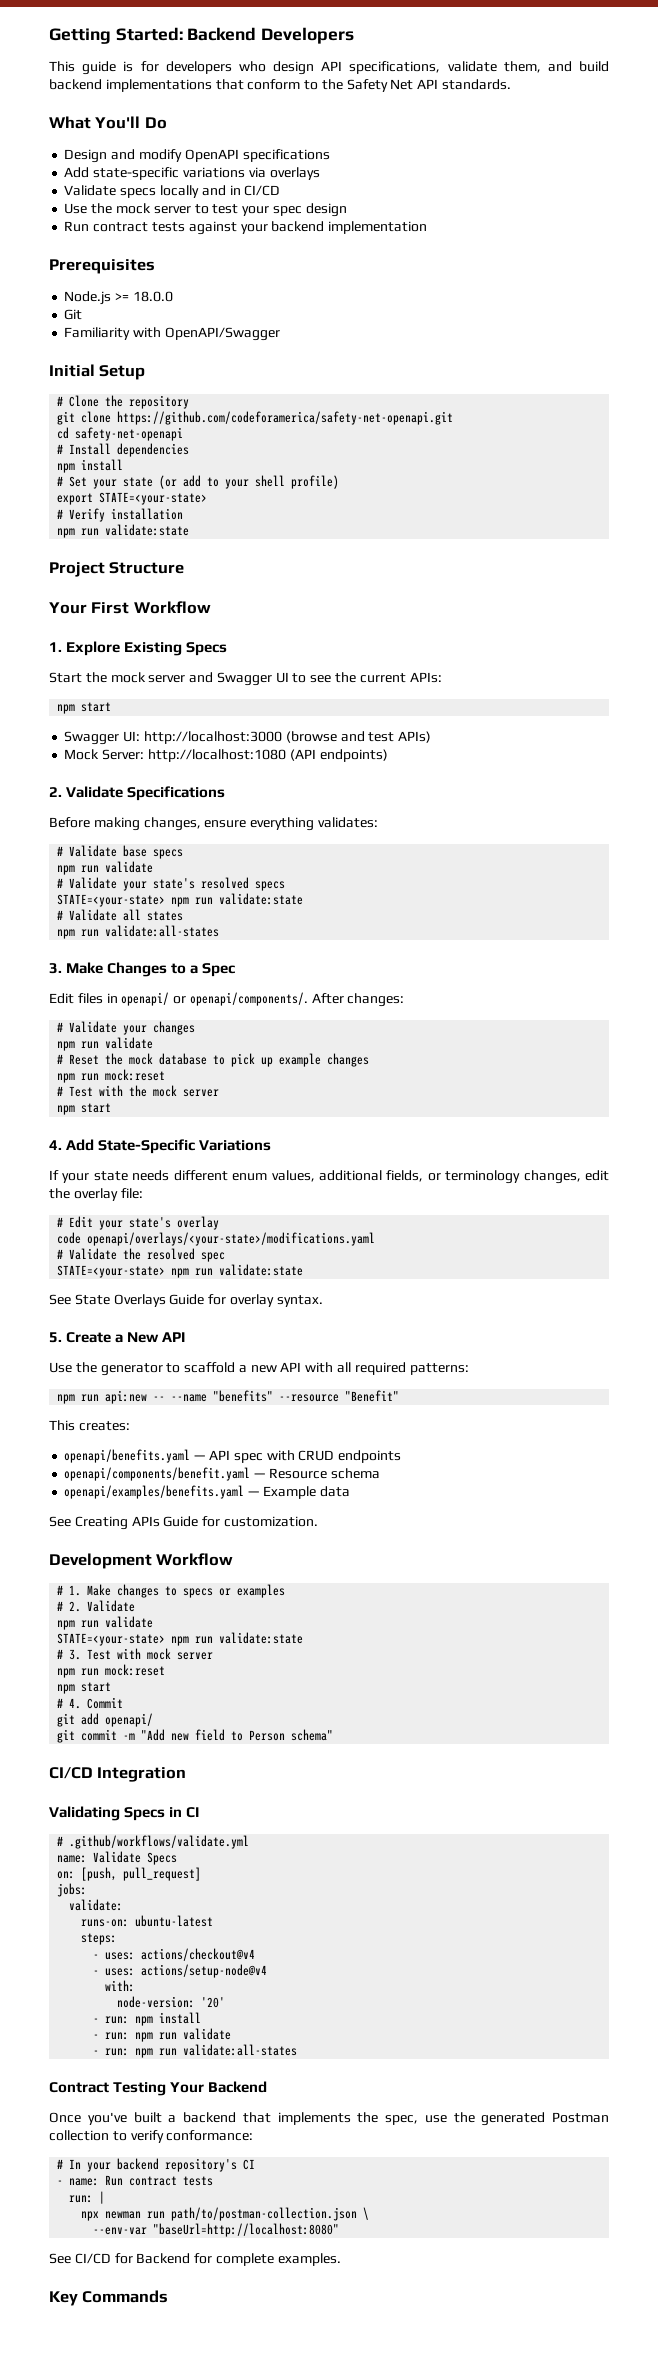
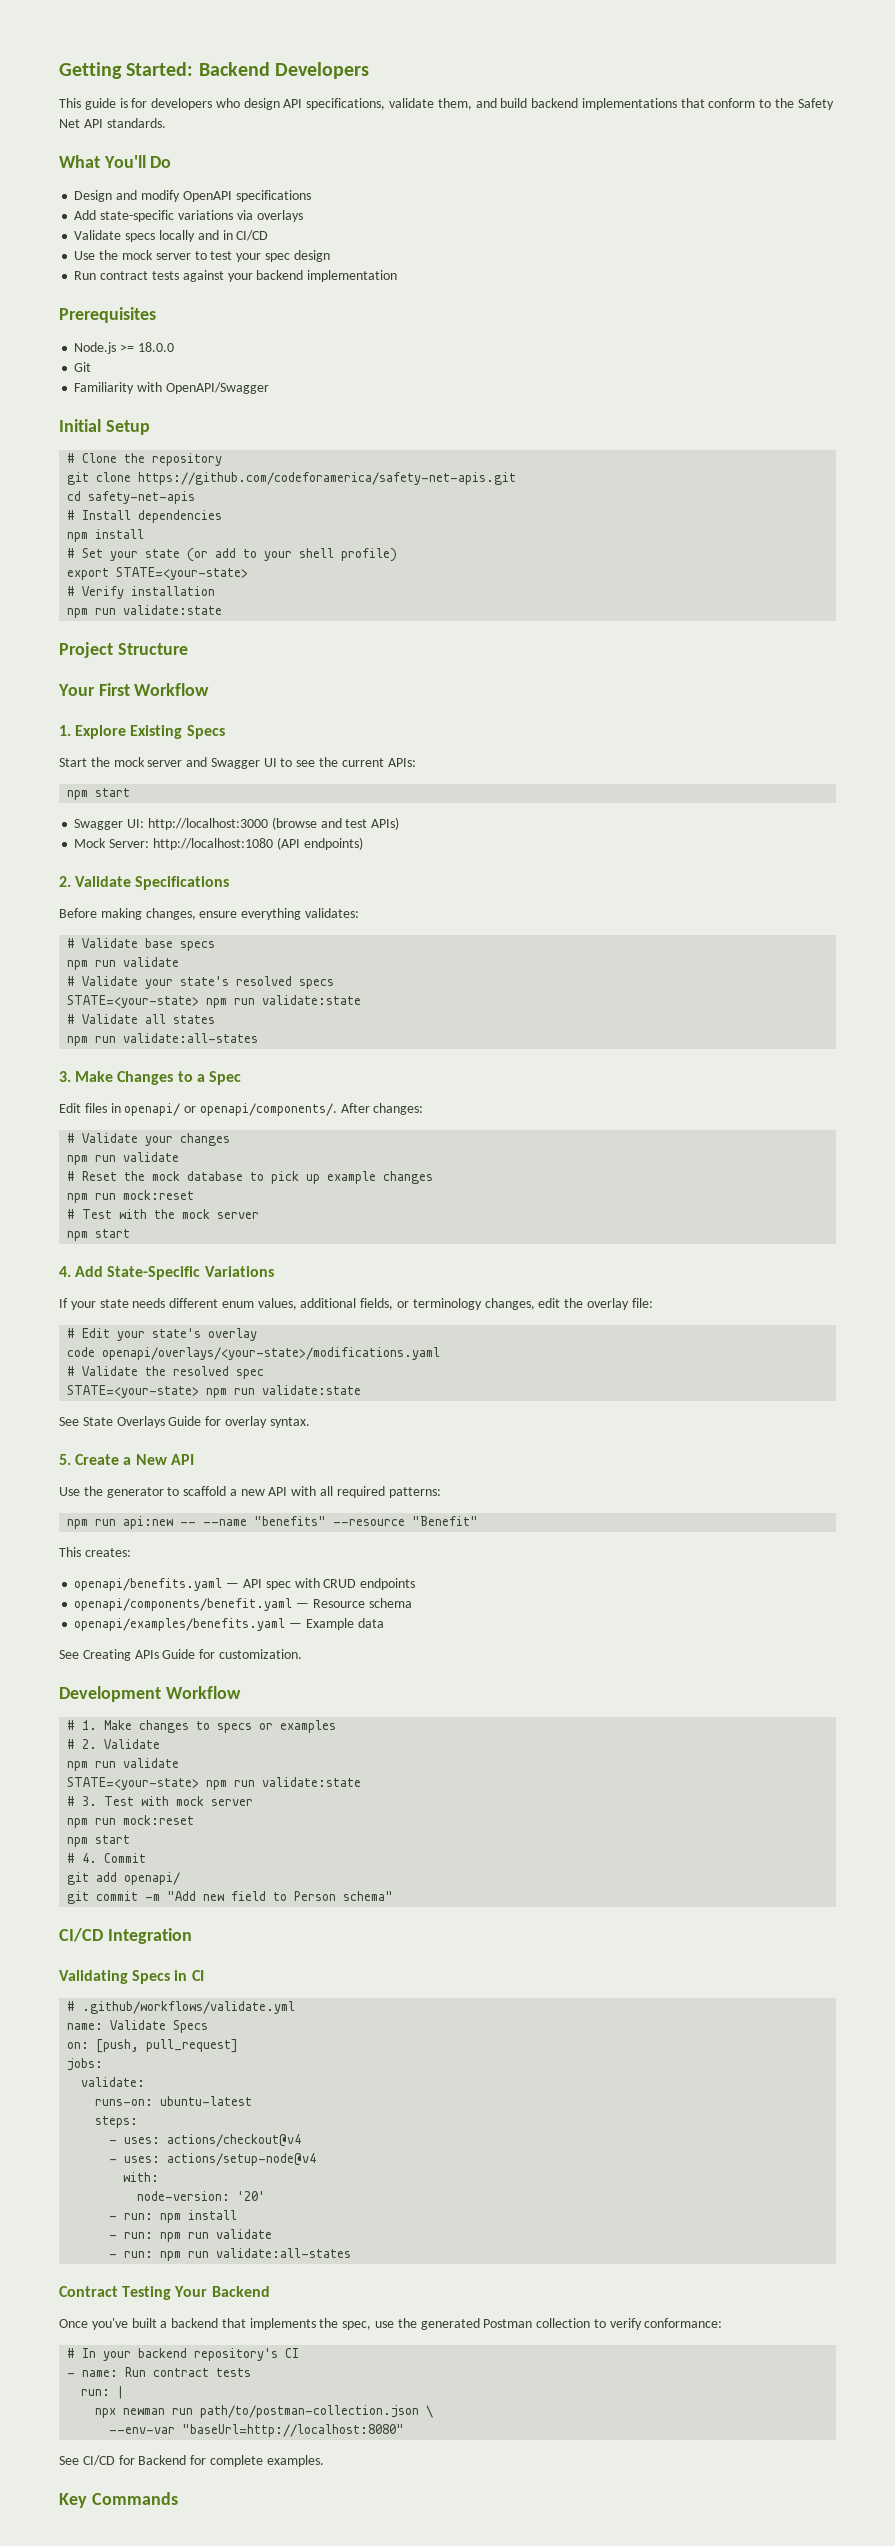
- git clone https://github.com/codeforamerica/safety-net-openapi.git
+ git clone https://github.com/codeforamerica/safety-net-apis.git
- cd safety-net-openapi
+ cd safety-net-apis

